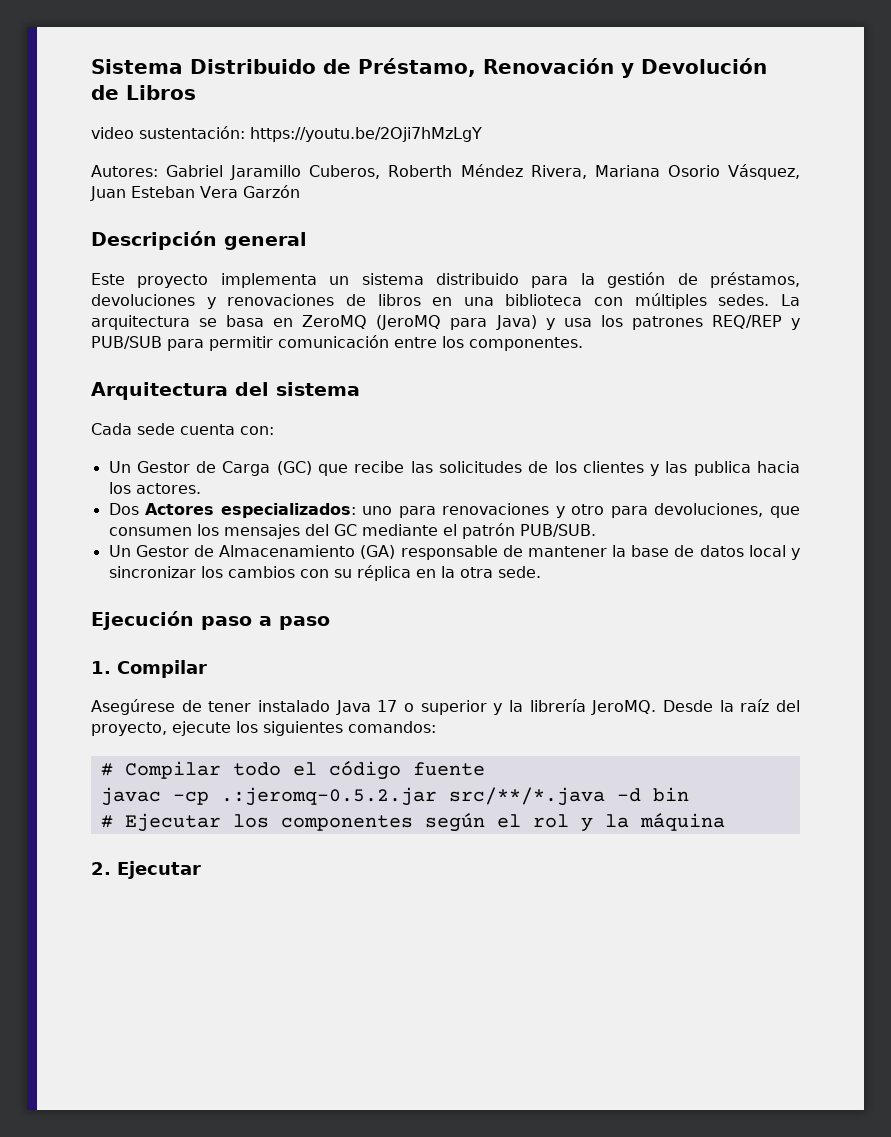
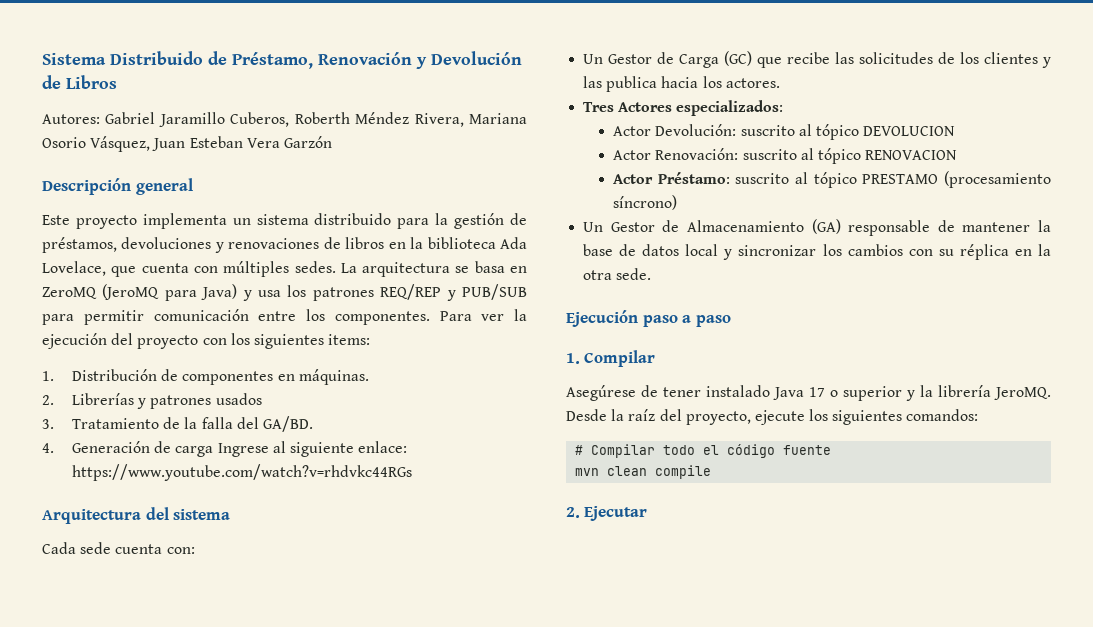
- video sustentación: https://youtu.be/2Oji7hMzLgY
- Este proyecto implementa un sistema distribuido para la gestión de préstamos, devoluciones y renovaciones de libros en una biblioteca con múltiples sedes.
+ Este proyecto implementa un sistema distribuido para la gestión de préstamos, devoluciones y renovaciones de libros en la biblioteca Ada Lovelace, que cuenta con múltiples sedes.
+ Para ver la ejecución del proyecto con los siguientes items:
+ 1. Distribución de componentes en máquinas.
+ 2. Librerías y patrones usados
+ 3. Tratamiento de la falla del GA/BD.
+ 4. Generación de carga Ingrese al siguiente enlace: https://www.youtube.com/watch?v=rhdvkc44RGs
- Dos Actores especializados: uno para renovaciones y otro para devoluciones, que consumen los mensajes del GC mediante el patrón PUB/SUB.
+ Tres Actores especializados:
+ Actor Devolución: suscrito al tópico DEVOLUCION
+ Actor Renovación: suscrito al tópico RENOVACION
+ Actor Préstamo: suscrito al tópico PRESTAMO (procesamiento síncrono)
- javac -cp .:jeromq-0.5.2.jar src/**/*.java -d bin
- # Ejecutar los componentes según el rol y la máquina
+ mvn clean compile

